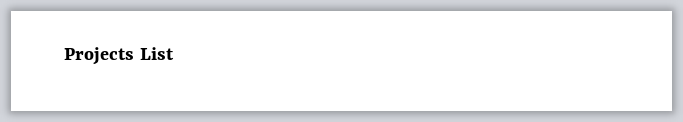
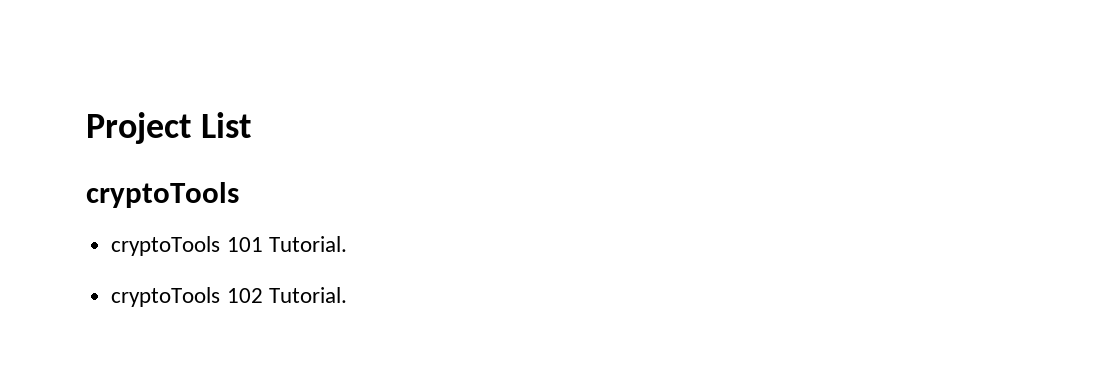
- Projects List
+ Project List
+ cryptoTools
+ cryptoTools 101 Tutorial.
+ cryptoTools 102 Tutorial.

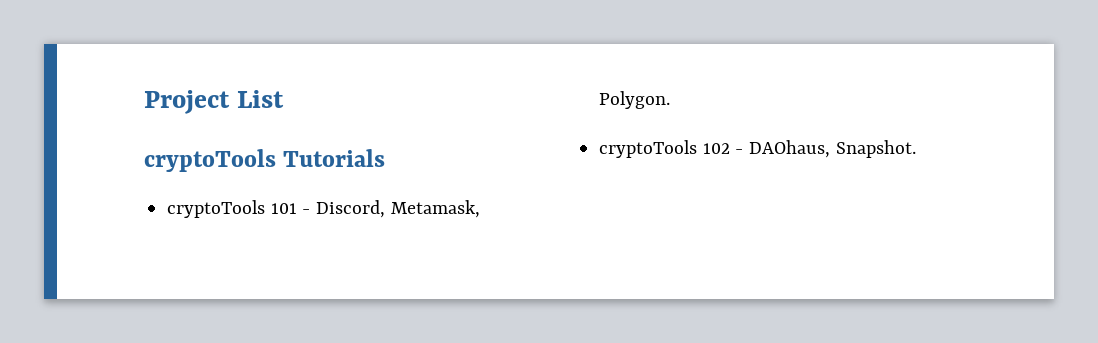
  Project List
- cryptoTools
+ cryptoTools Tutorials
- cryptoTools 101 Tutorial.
+ cryptoTools 101 - Discord, Metamask, Polygon.
- cryptoTools 102 Tutorial.
+ cryptoTools 102 - DAOhaus, Snapshot.

